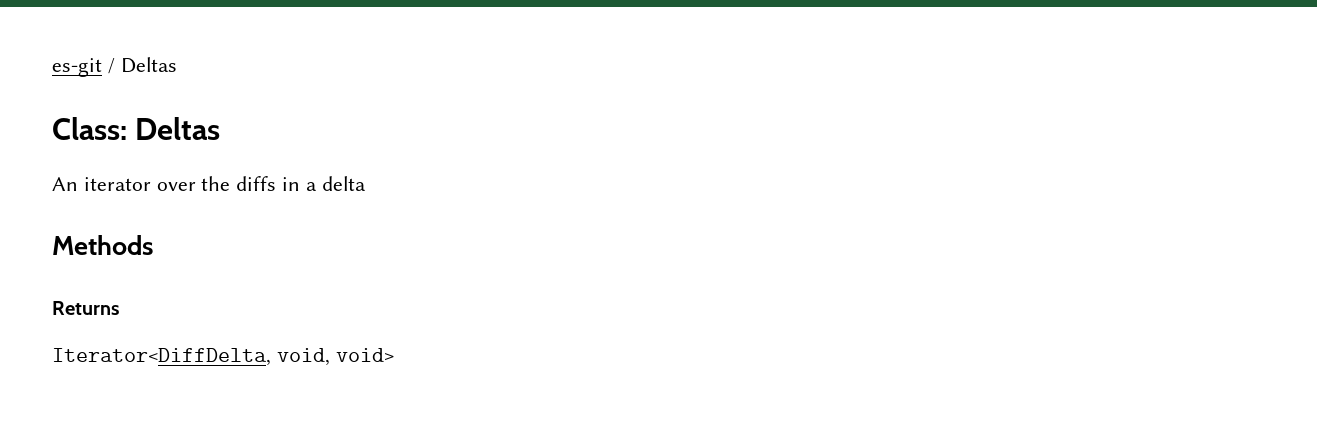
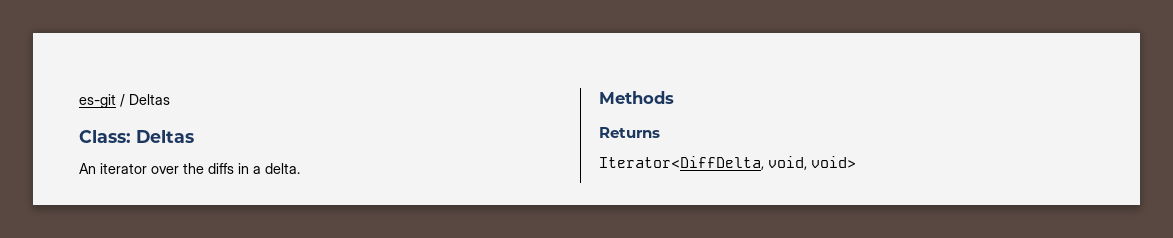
- An iterator over the diffs in a delta
+ An iterator over the diffs in a delta.

